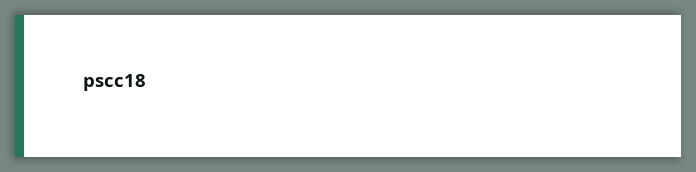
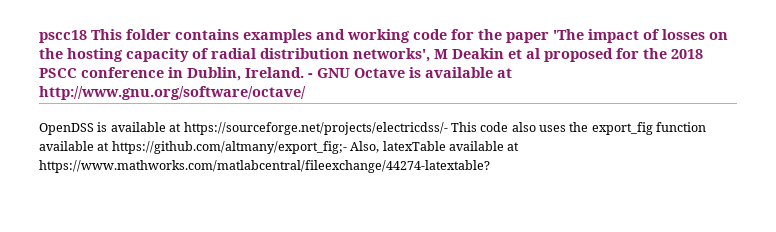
- pscc18
+ pscc18 This folder contains examples and working code for the paper 'The impact of losses on the hosting capacity of radial distribution networks', M Deakin et al proposed for the 2018 PSCC conference in Dublin, Ireland. - GNU Octave is available at http://www.gnu.org/software/octave/
+ OpenDSS is available at https://sourceforge.net/projects/electricdss/- This code also uses the export_fig function available at https://github.com/altmany/export_fig;- Also, latexTable available at https://www.mathworks.com/matlabcentral/fileexchange/44274-latextable?

